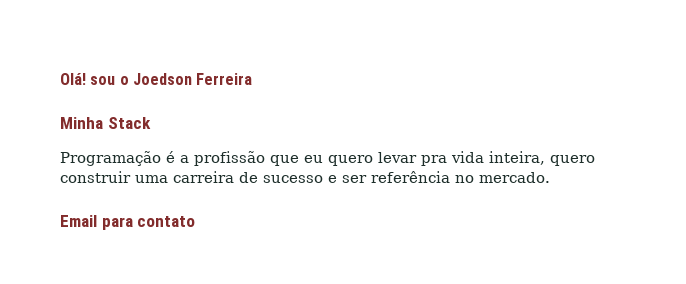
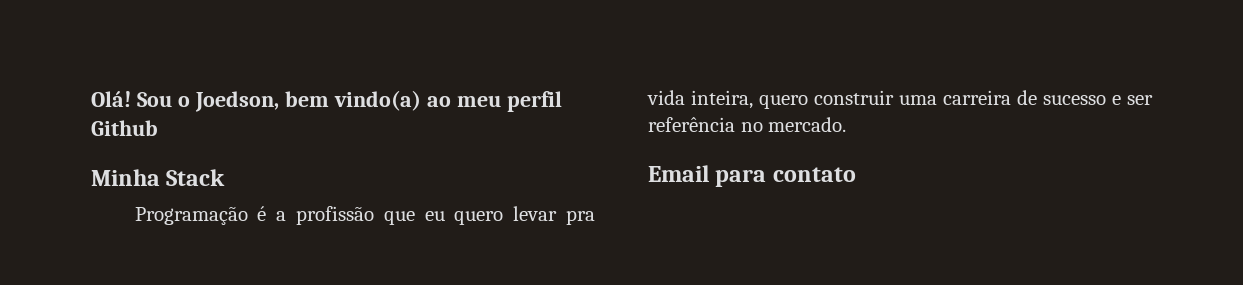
- Olá! sou o Joedson Ferreira
+ Olá! Sou o Joedson, bem vindo(a) ao meu perfil Github

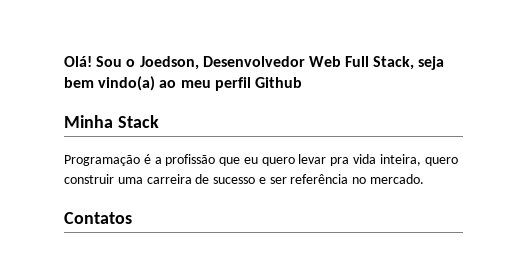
- Sou o Joedson, bem vindo(a) ao meu perfil Github
+ Sou o Joedson, Desenvolvedor Web Full Stack, seja bem vindo(a) ao meu perfil Github
- Email para contato
+ Contatos

